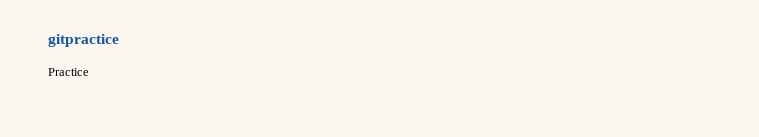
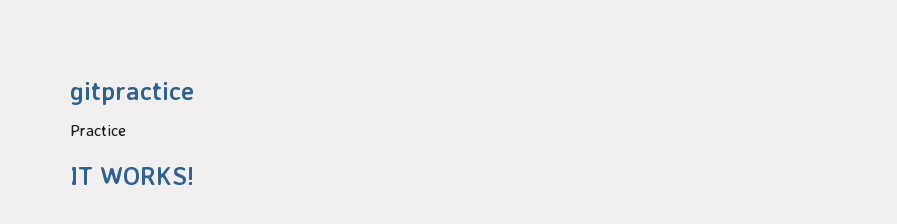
+ IT WORKS!

